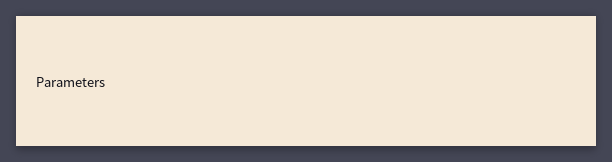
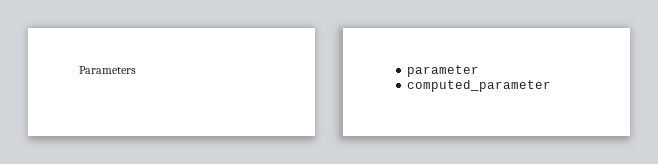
+ parameter
+ computed_parameter

